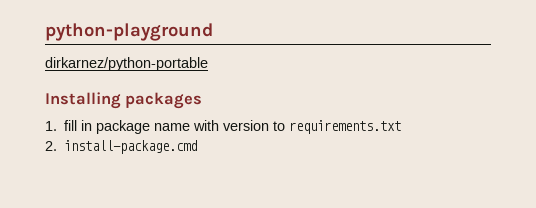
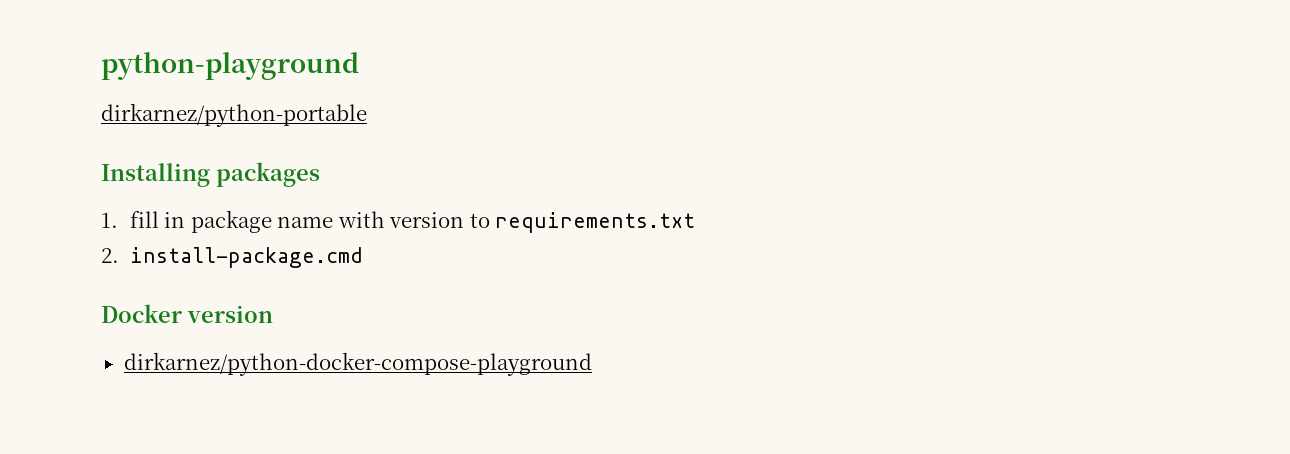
+ Docker version
+ dirkarnez/python-docker-compose-playground

